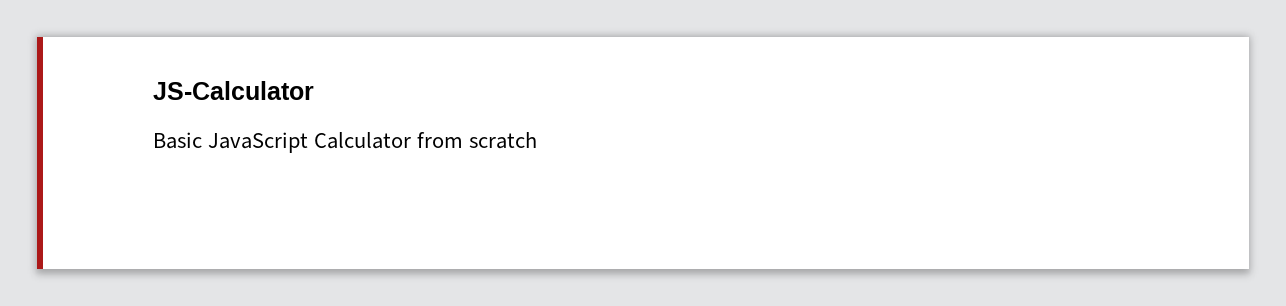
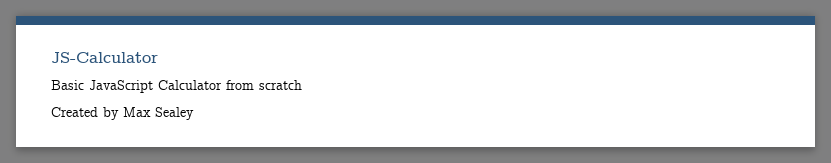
+ Created by Max Sealey

